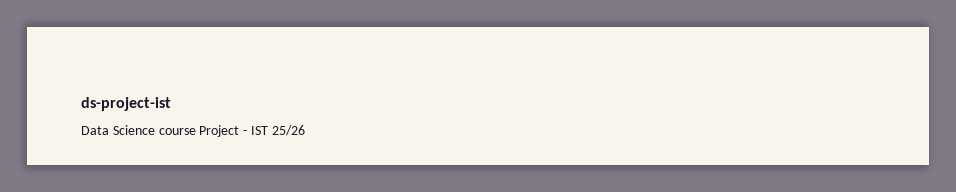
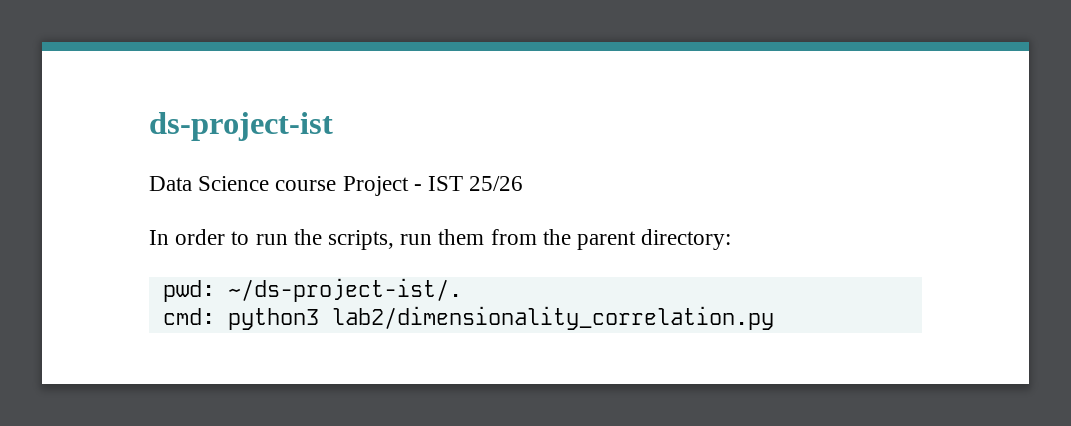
+ In order to run the scripts, run them from the parent directory:
+ pwd: ~/ds-project-ist/.
+ cmd: python3 lab2/dimensionality_correlation.py

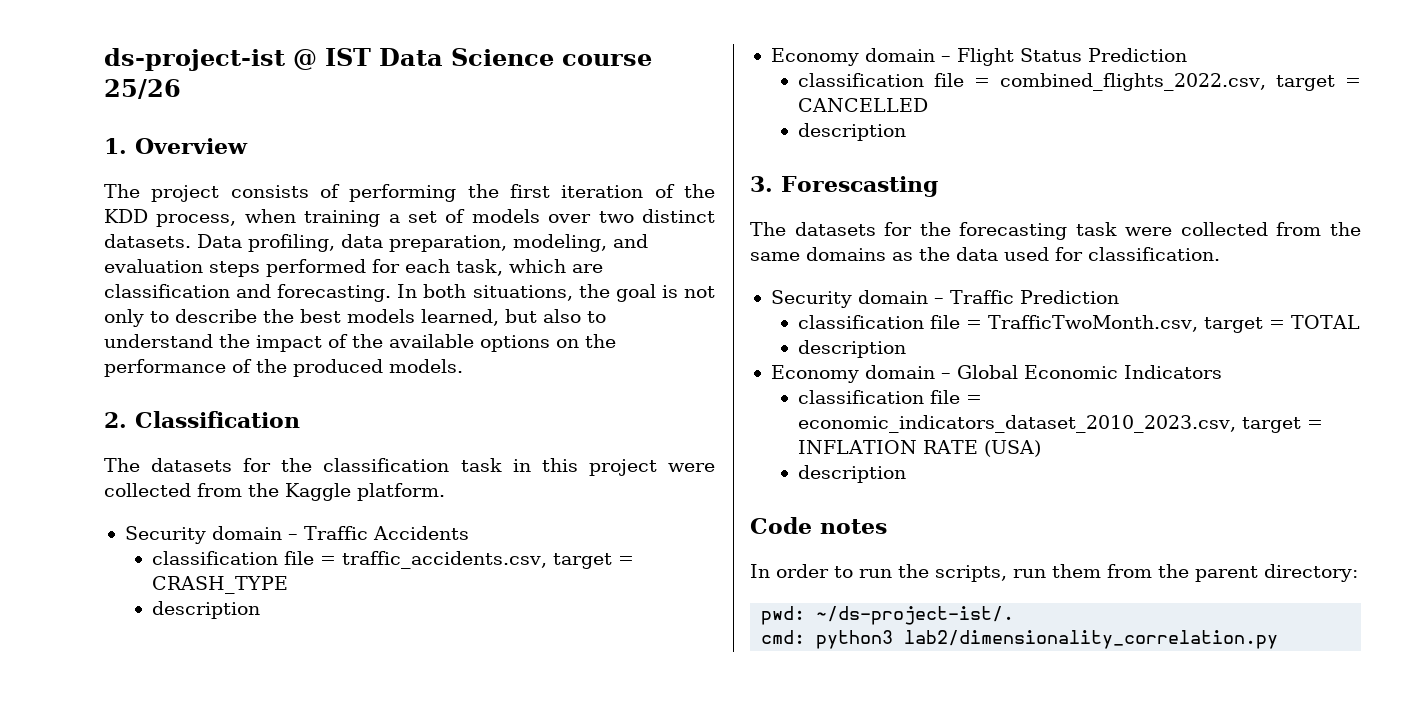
- ds-project-ist
- Data Science course Project - IST 25/26
+ ds-project-ist @ IST Data Science course 25/26
+ 1. Overview
+ The project consists of performing the first iteration of the KDD process, when training a set of models over two distinct datasets. Data profiling, data preparation, modeling, and evaluation steps performed for each task, which are classification and forecasting. In both situations, the goal is not only to describe the best models learned, but also to understand the impact of the available options on the performance of the produced models.
+ 2. Classification
+ The datasets for the classification task in this project were collected from the Kaggle platform.
+ Security domain – Traffic Accidents
+ classification file = traffic_accidents.csv, target = CRASH_TYPE
+ description
+ Economy domain – Flight Status Prediction
+ classification file = combined_flights_2022.csv, target = CANCELLED
+ description
+ 3. Forescasting
+ The datasets for the forecasting task were collected from the same domains as the data used for classification.
+ Security domain – Traffic Prediction
+ classification file = TrafficTwoMonth.csv, target = TOTAL
+ description
+ Economy domain – Global Economic Indicators
+ classification file = economic_indicators_dataset_2010_2023.csv, target = INFLATION RATE (USA)
+ description
+ Code notes

